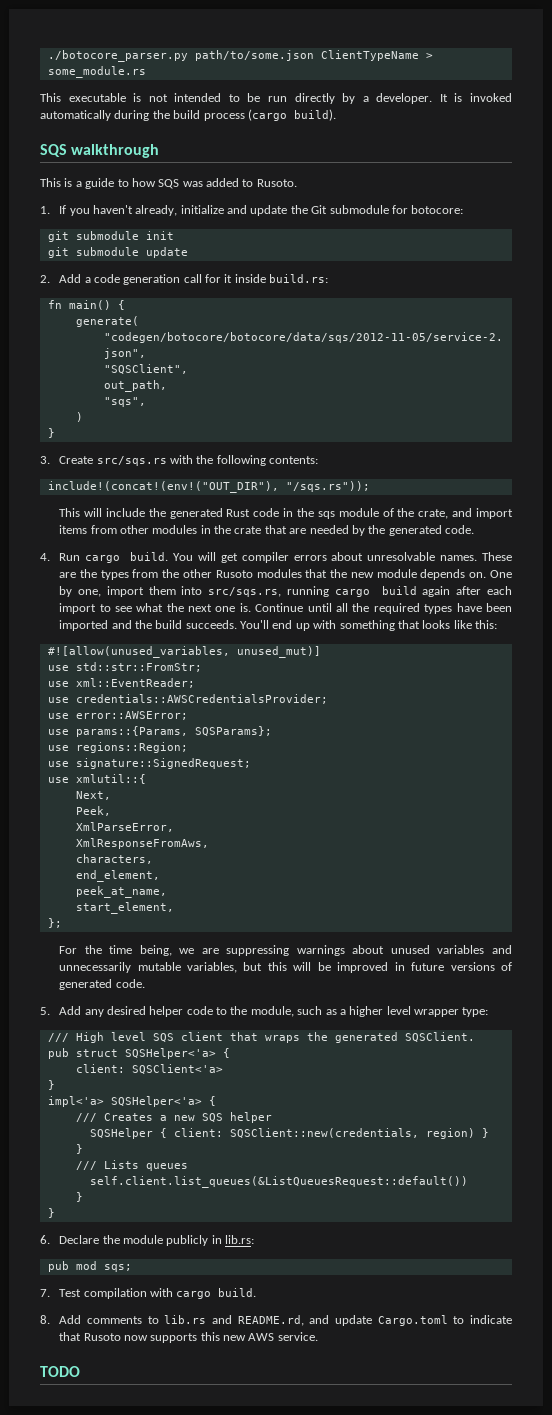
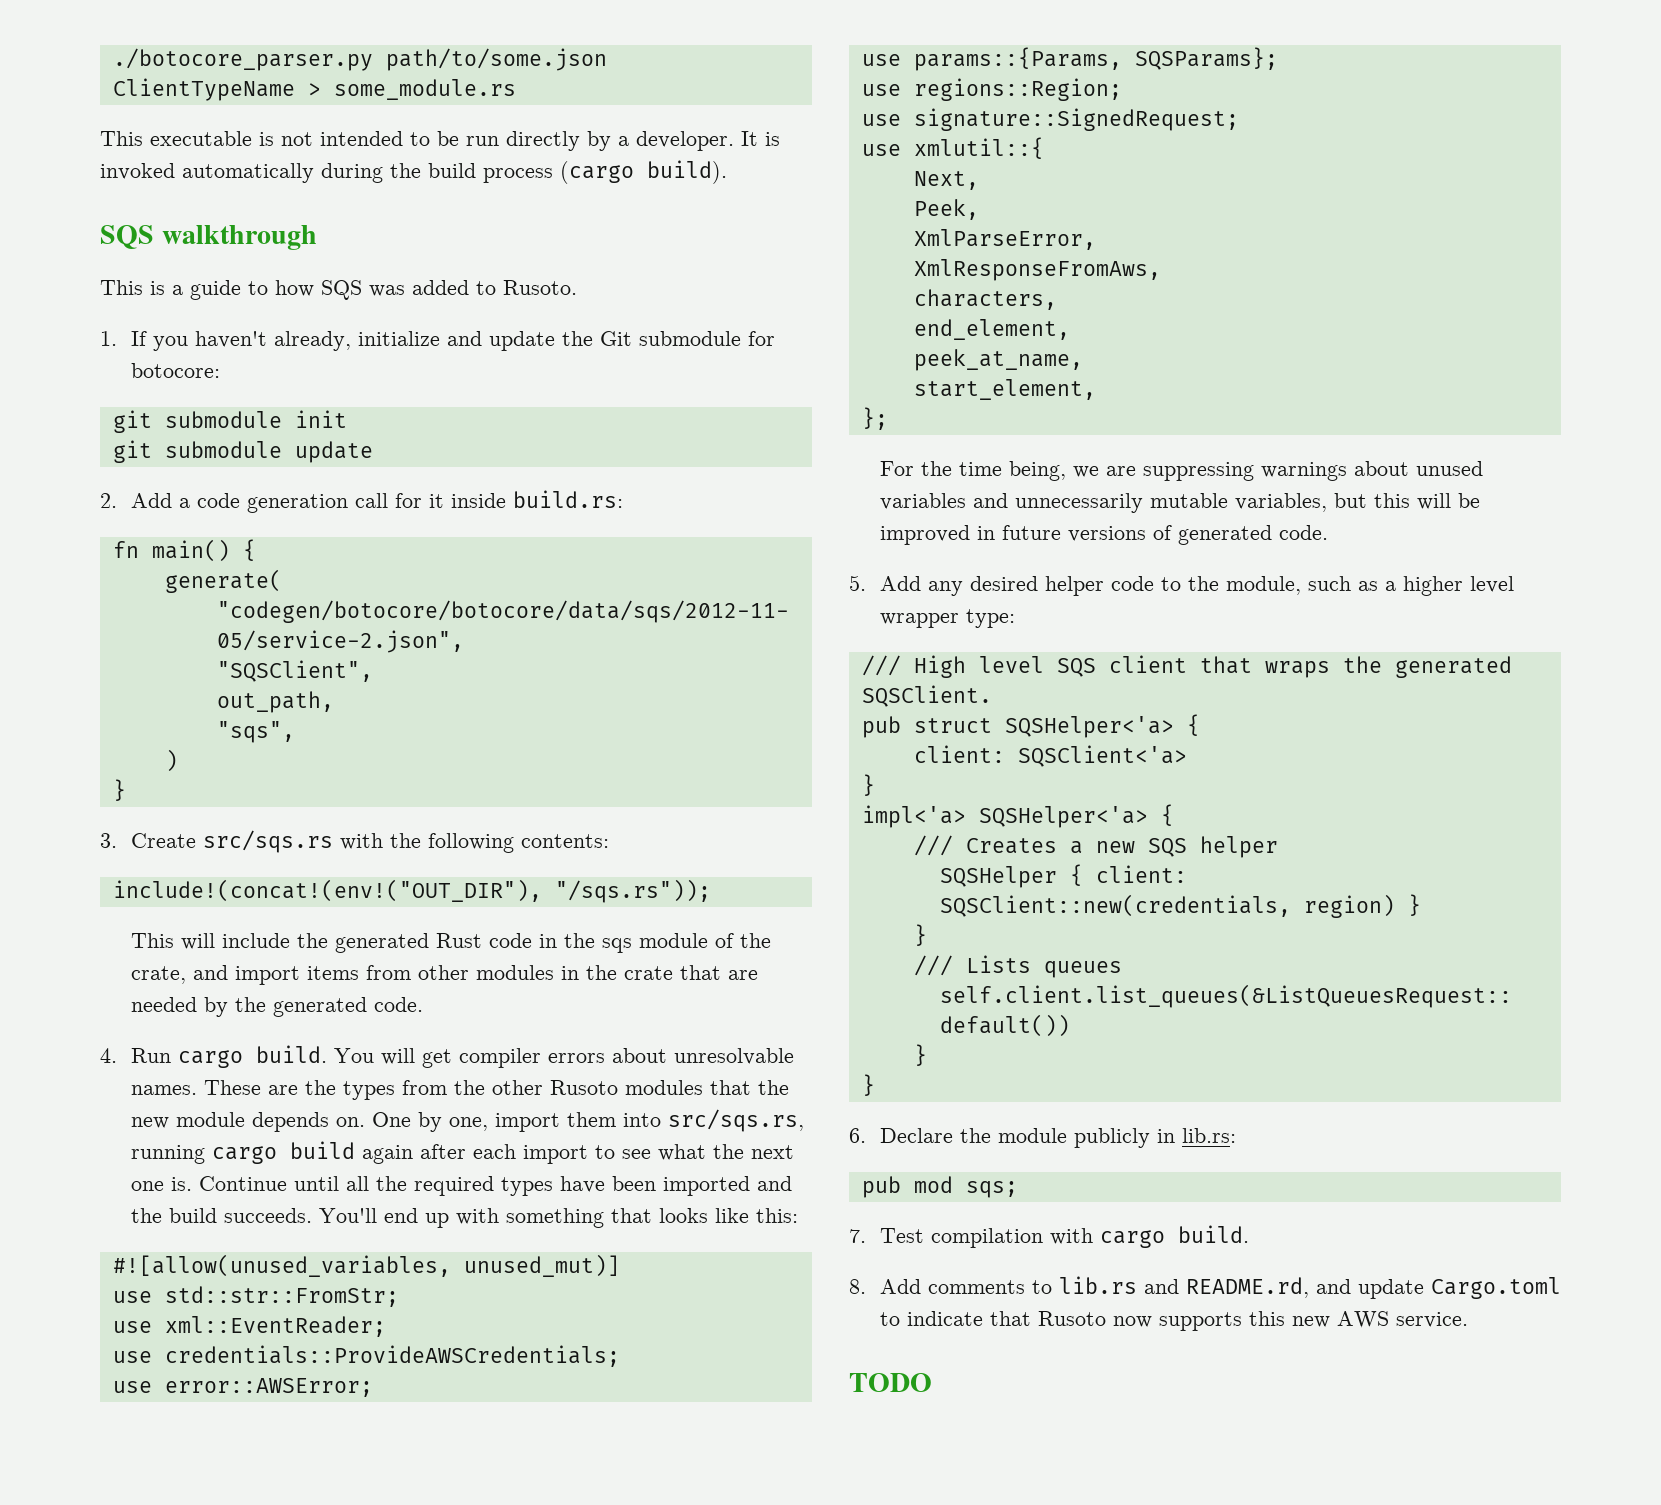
- use credentials::AWSCredentialsProvider;
+ use credentials::ProvideAWSCredentials;

